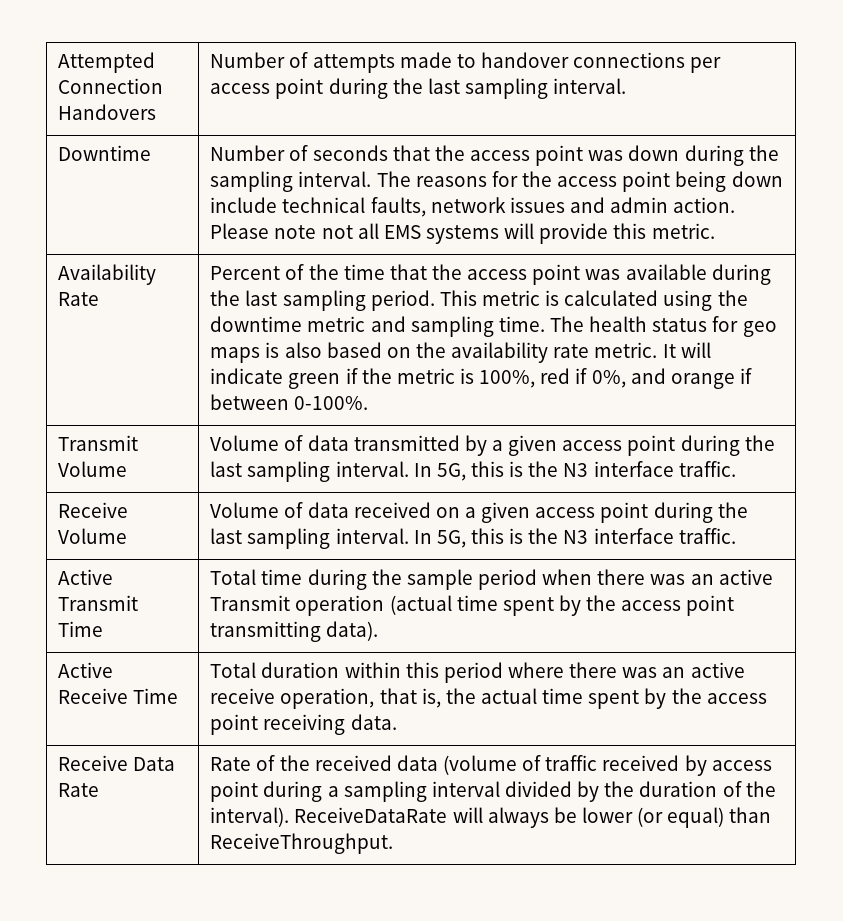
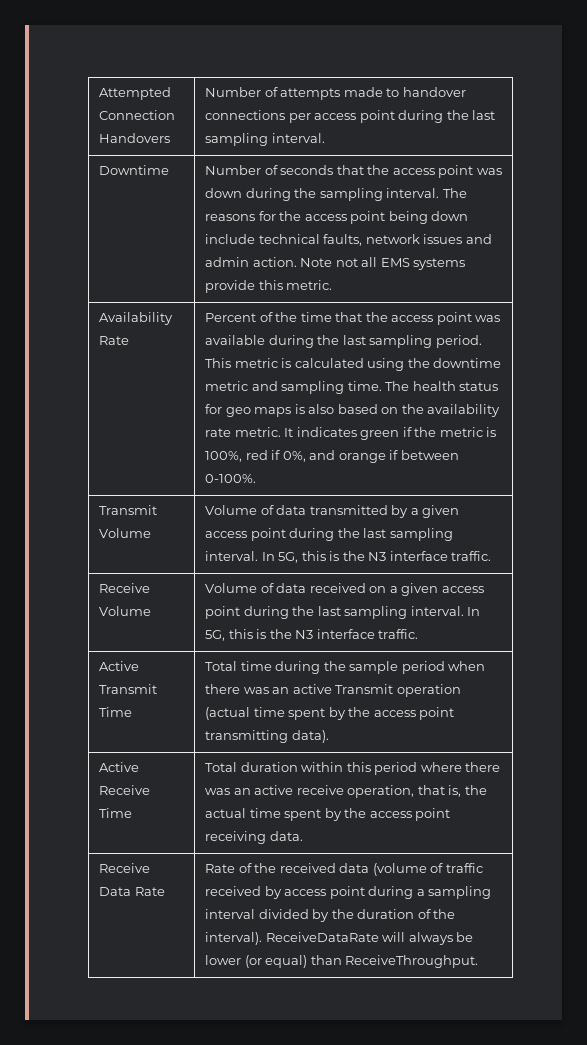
- Downtime | Number of seconds that the access point was down during the sampling interval. The reasons for the access point being down include technical faults, network issues and admin action. Please note not all EMS systems will provide this metric.
+ Downtime | Number of seconds that the access point was down during the sampling interval. The reasons for the access point being down include technical faults, network issues and admin action. Note not all EMS systems provide this metric.
- It will indicate green if the metric is 100%, red if 0%, and orange if between 0-100%.
+ It indicates green if the metric is 100%, red if 0%, and orange if between 0-100%.

